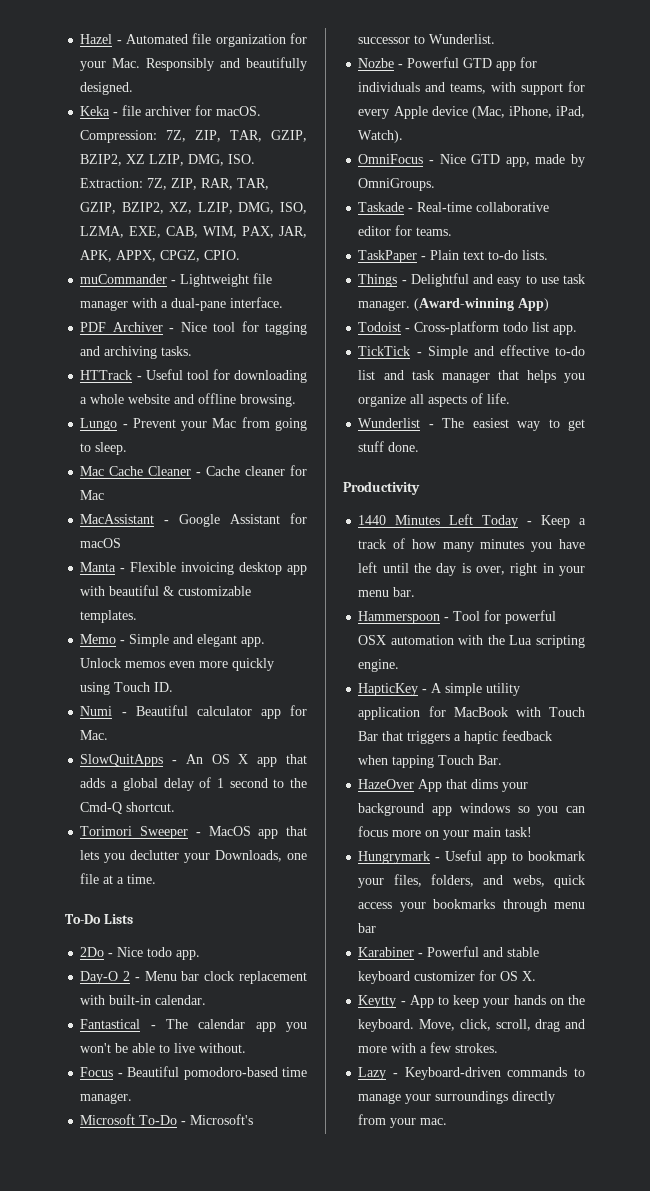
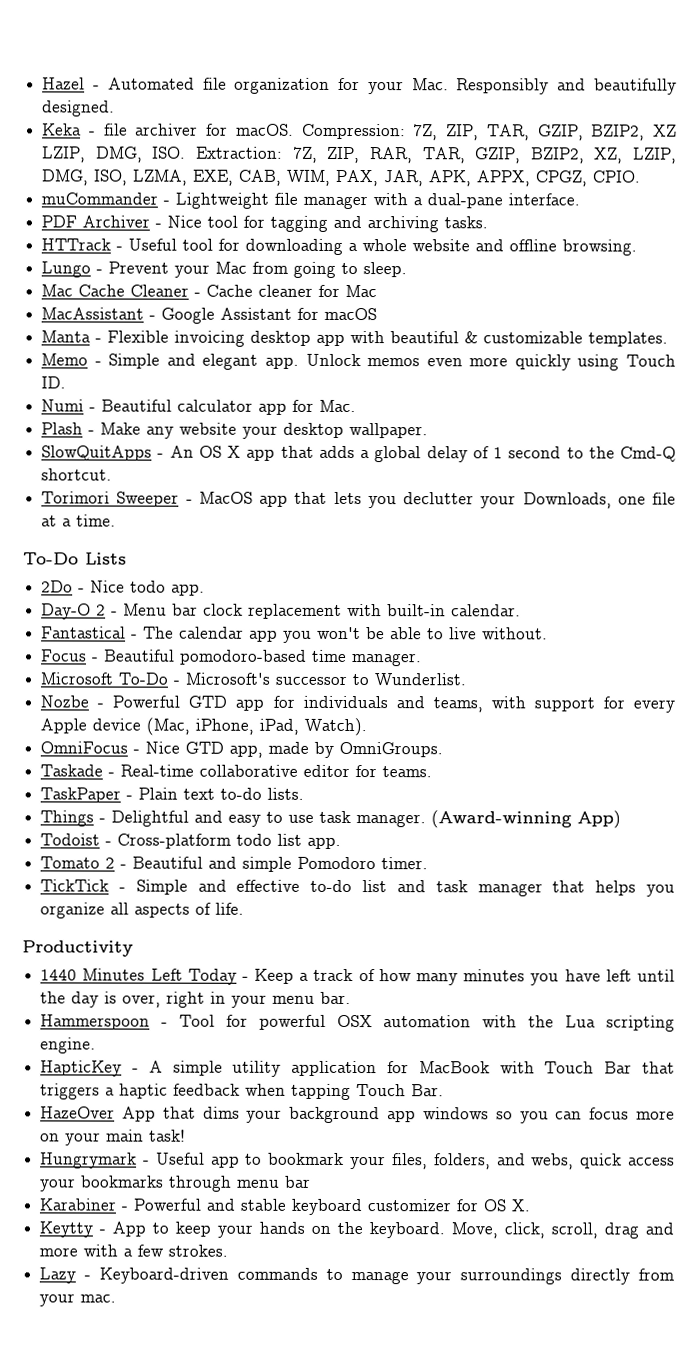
+ Plash - Make any website your desktop wallpaper.
+ Tomato 2 - Beautiful and simple Pomodoro timer.
- Wunderlist - The easiest way to get stuff done.

